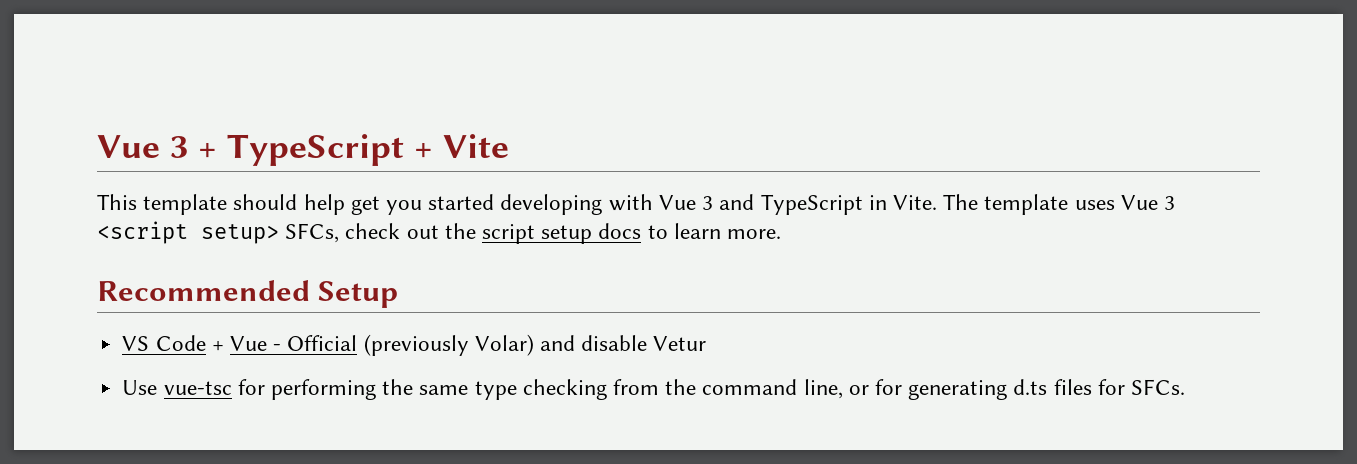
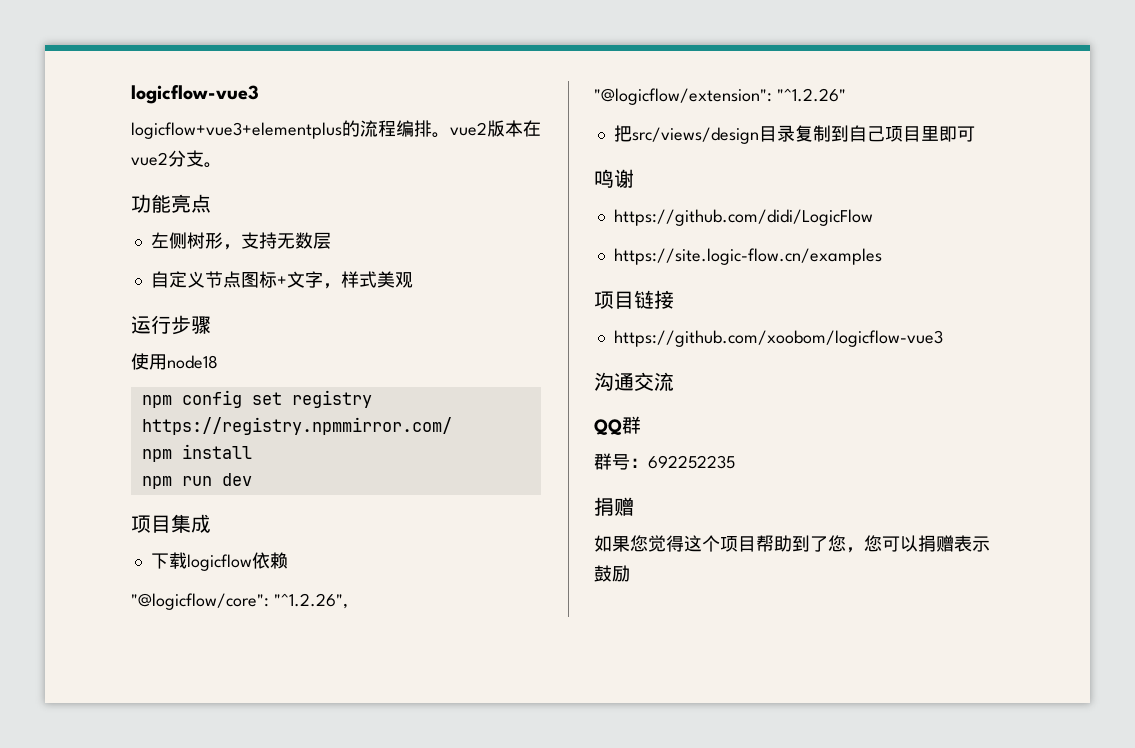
- Vue 3 + TypeScript + Vite
- This template should help get you started developing with Vue 3 and TypeScript in Vite. The template uses Vue 3 <script setup> SFCs, check out the script setup docs to learn more.
- Recommended Setup
- VS Code + Vue - Official (previously Volar) and disable Vetur
- Use vue-tsc for performing the same type checking from the command line, or for generating d.ts files for SFCs.
+ logicflow-vue3
+ logicflow+vue3+elementplus的流程编排。vue2版本在vue2分支。
+ 功能亮点
+ 左侧树形，支持无数层
+ 自定义节点图标+文字，样式美观
+ 运行步骤
+ 使用node18
+ npm config set registry https://registry.npmmirror.com/
+ npm install
+ npm run dev
+ 项目集成
+ 下载logicflow依赖
+ "@logicflow/core": "^1.2.26",
+ "@logicflow/extension": "^1.2.26"
+ 把src/views/design目录复制到自己项目里即可
+ 鸣谢
+ https://github.com/didi/LogicFlow
+ https://site.logic-flow.cn/examples
+ 项目链接
+ https://github.com/xoobom/logicflow-vue3
+ 沟通交流
+ QQ群
+ 群号：692252235
+ 捐赠
+ 如果您觉得这个项目帮助到了您，您可以捐赠表示鼓励

